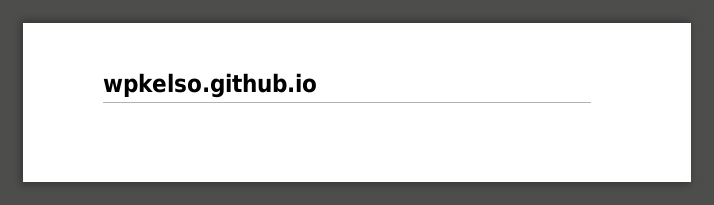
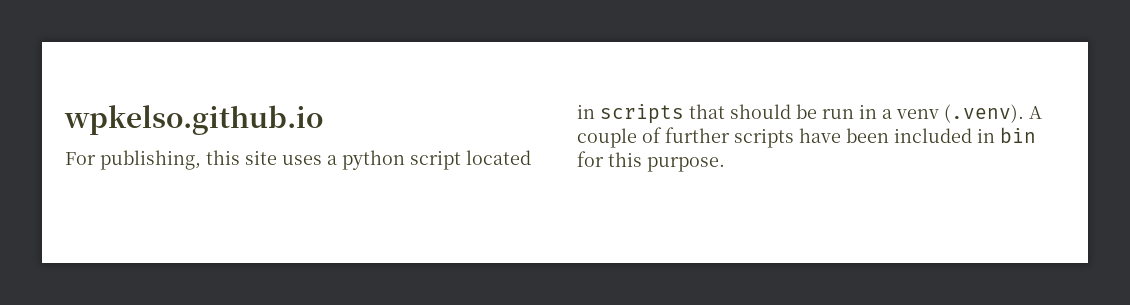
+ For publishing, this site uses a python script located in scripts that should be run in a venv (.venv). A couple of further scripts have been included in bin for this purpose.

